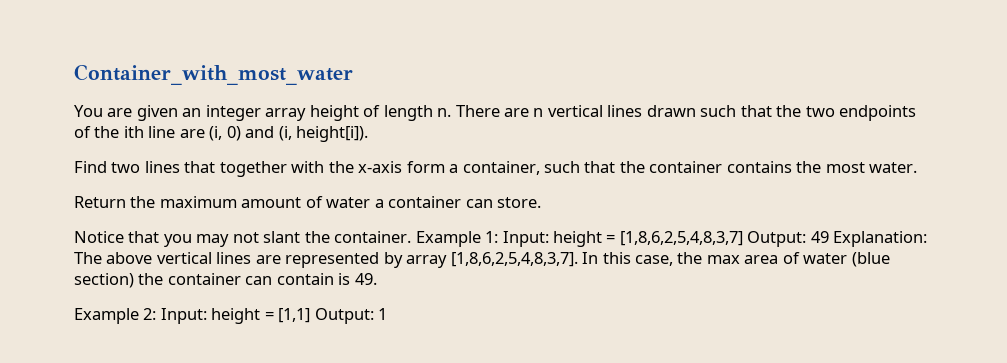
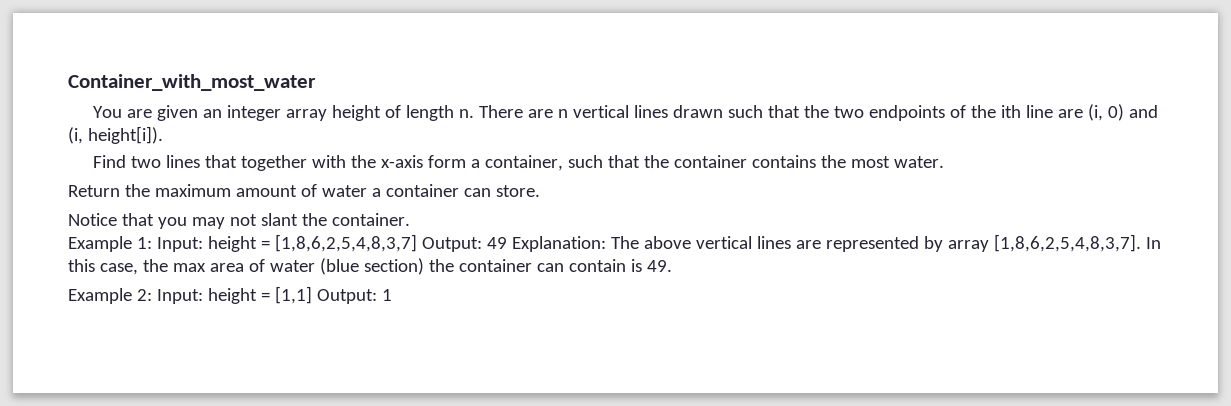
- Notice that you may not slant the container. Example 1: Input: height = [1,8,6,2,5,4,8,3,7] Output: 49 Explanation: The above vertical lines are represented by array [1,8,6,2,5,4,8,3,7].
+ Notice that you may not slant the container.
+ Example 1: Input: height = [1,8,6,2,5,4,8,3,7] Output: 49 Explanation: The above vertical lines are represented by array [1,8,6,2,5,4,8,3,7].

